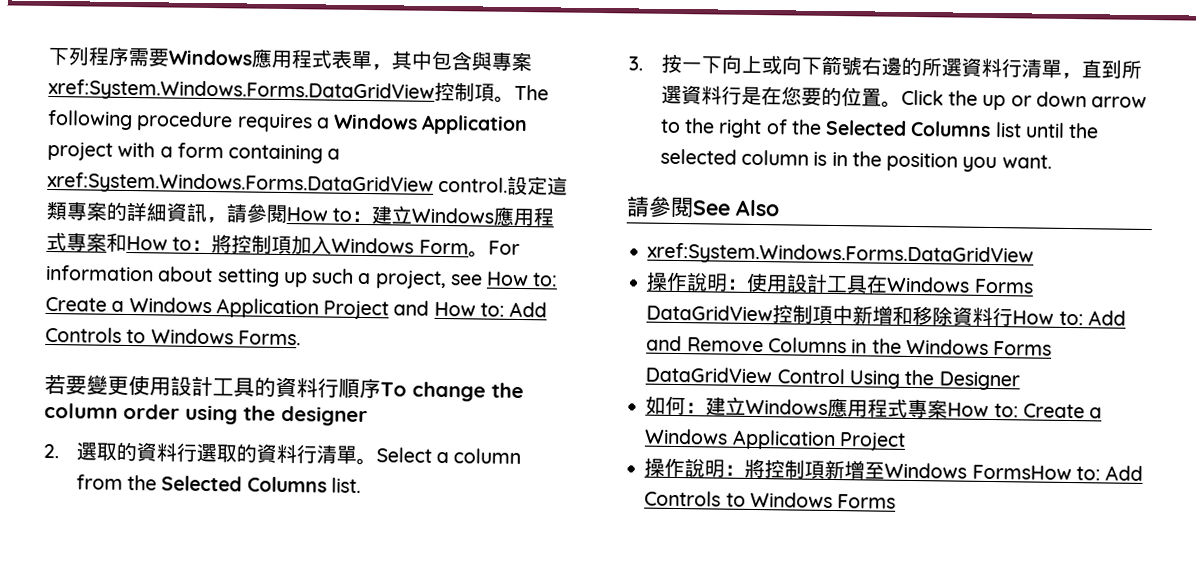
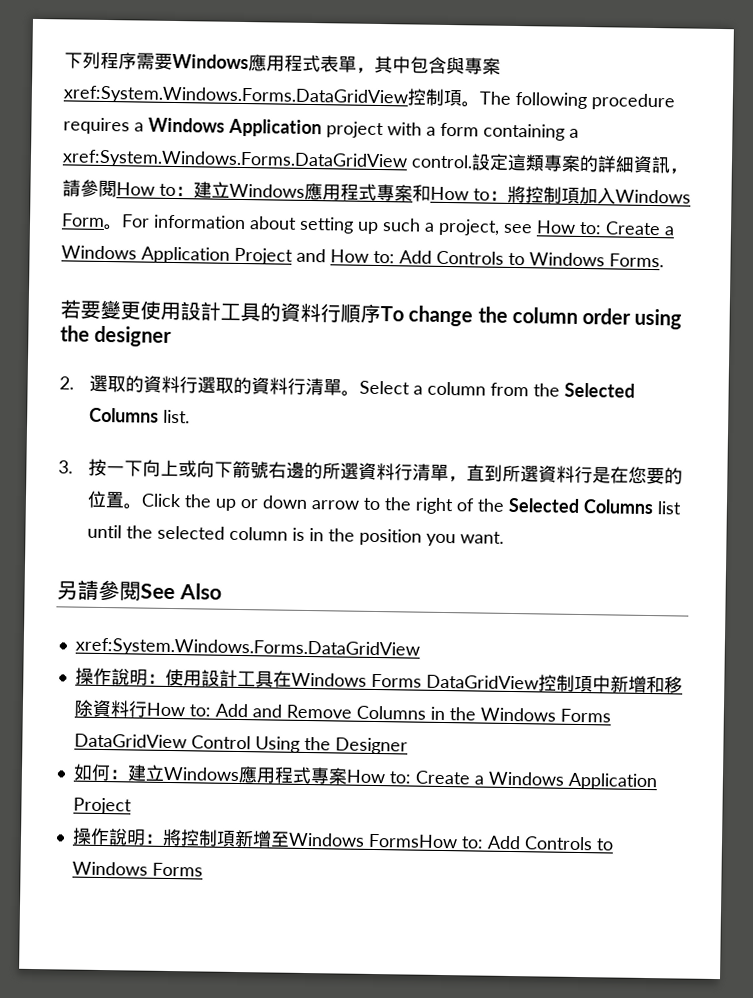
- 請參閱See Also
+ 另請參閱See Also

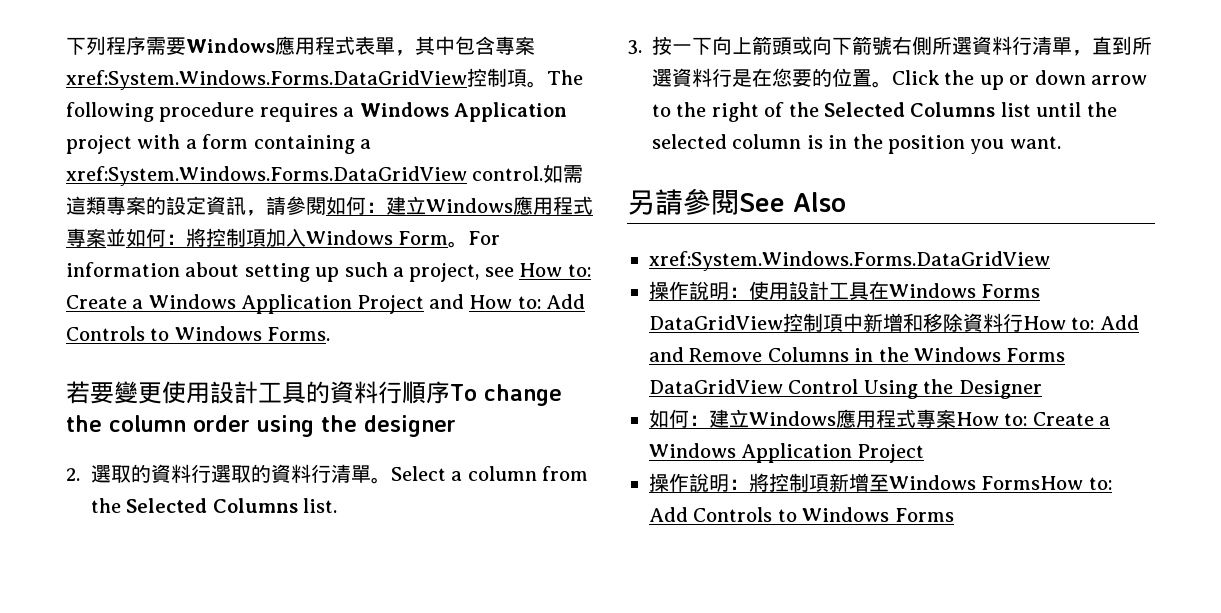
- 下列程序需要Windows應用程式表單，其中包含與專案xref:System.Windows.Forms.DataGridView控制項。
+ 下列程序需要Windows應用程式表單，其中包含專案xref:System.Windows.Forms.DataGridView控制項。
- 設定這類專案的詳細資訊，請參閱How to：建立Windows應用程式專案和How to：將控制項加入Windows Form。
+ 如需這類專案的設定資訊，請參閱如何：建立Windows應用程式專案並如何：將控制項加入Windows Form。
- 3.按一下向上或向下箭號右邊的所選資料行清單，直到所選資料行是在您要的位置。
+ 3.按一下向上箭頭或向下箭號右側所選資料行清單，直到所選資料行是在您要的位置。

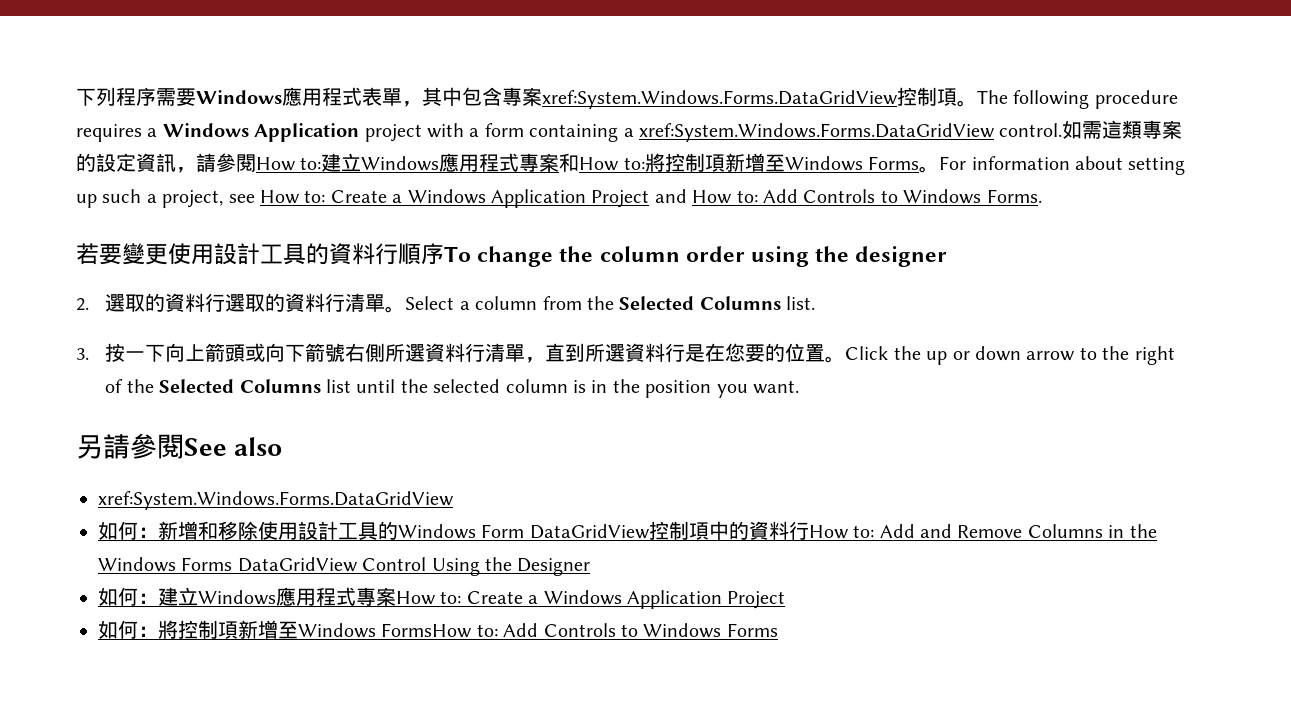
- 如需這類專案的設定資訊，請參閱如何：建立Windows應用程式專案並如何：將控制項加入Windows Form。
+ 如需這類專案的設定資訊，請參閱How to:建立Windows應用程式專案和How to:將控制項新增至Windows Forms。
- 另請參閱See Also
+ 另請參閱See also
- 操作說明：使用設計工具在Windows Forms DataGridView控制項中新增和移除資料行How to: Add and Remove Columns in the Windows Forms DataGridView Control Using the Designer
+ 如何：新增和移除使用設計工具的Windows Form DataGridView控制項中的資料行How to: Add and Remove Columns in the Windows Forms DataGridView Control Using the Designer
- 操作說明：將控制項新增至Windows FormsHow to: Add Controls to Windows Forms
+ 如何：將控制項新增至Windows FormsHow to: Add Controls to Windows Forms

